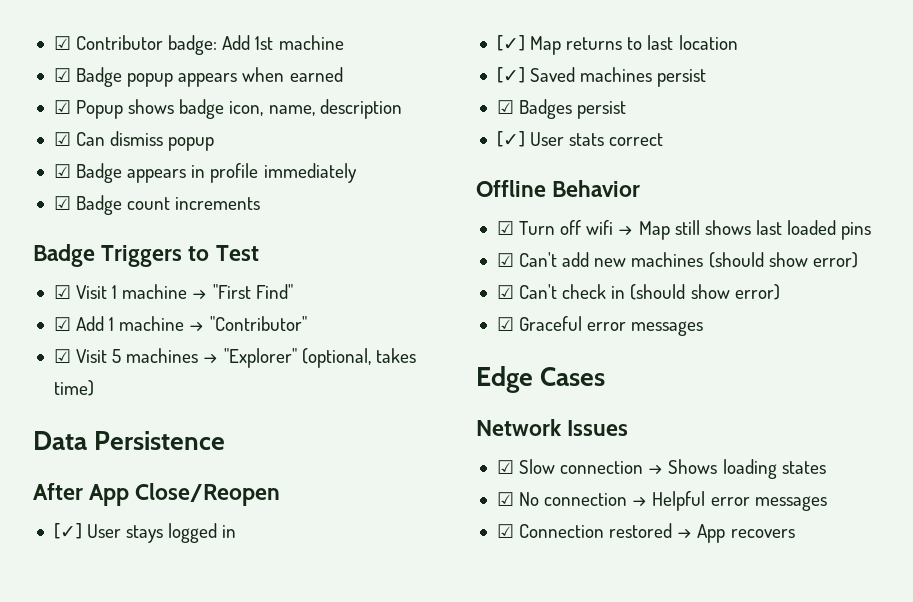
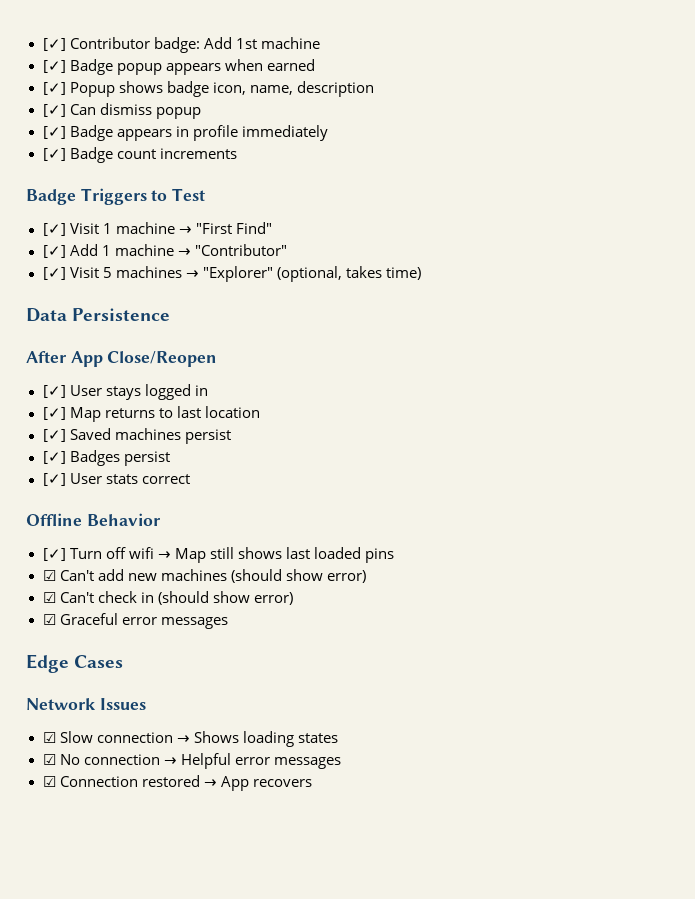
- ☑ Contributor badge: Add 1st machine
+ [✓] Contributor badge: Add 1st machine
- ☑ Badge popup appears when earned
+ [✓] Badge popup appears when earned
- ☑ Popup shows badge icon, name, description
+ [✓] Popup shows badge icon, name, description
- ☑ Can dismiss popup
+ [✓] Can dismiss popup
- ☑ Badge appears in profile immediately
+ [✓] Badge appears in profile immediately
- ☑ Badge count increments
+ [✓] Badge count increments
- ☑ Visit 1 machine → "First Find"
+ [✓] Visit 1 machine → "First Find"
- ☑ Add 1 machine → "Contributor"
+ [✓] Add 1 machine → "Contributor"
- ☑ Visit 5 machines → "Explorer" (optional, takes time)
+ [✓] Visit 5 machines → "Explorer" (optional, takes time)
- ☑ Badges persist
+ [✓] Badges persist
- ☑ Turn off wifi → Map still shows last loaded pins
+ [✓] Turn off wifi → Map still shows last loaded pins

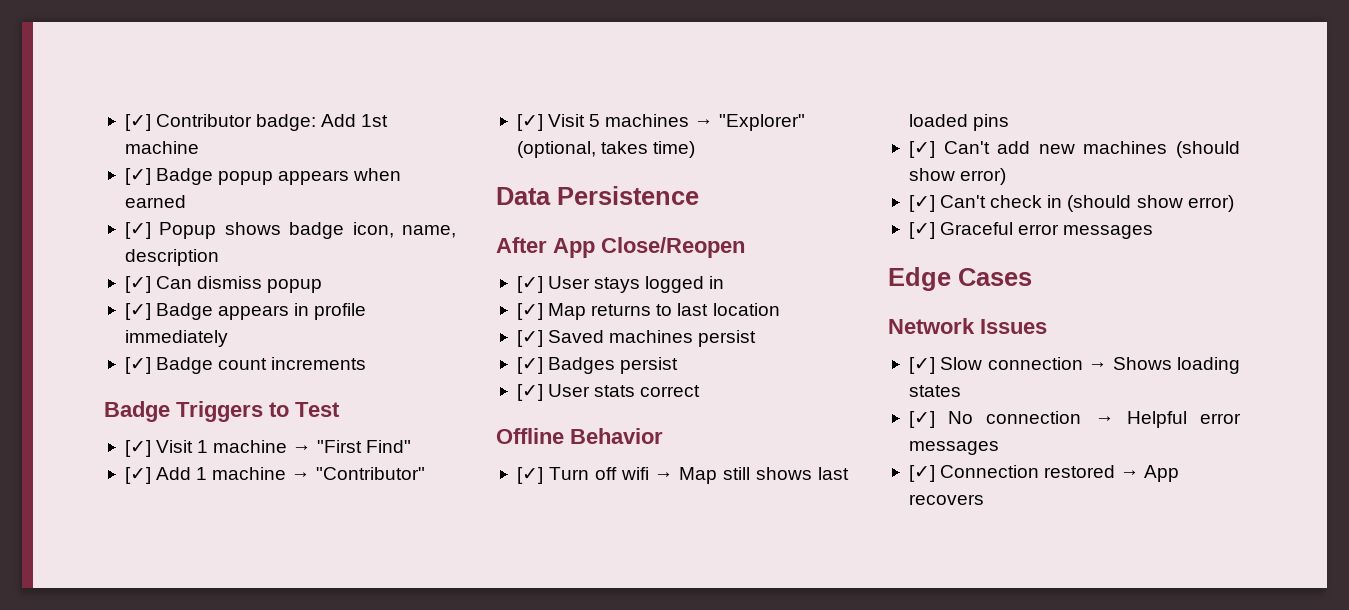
- ☑ Can't add new machines (should show error)
+ [✓] Can't add new machines (should show error)
- ☑ Can't check in (should show error)
+ [✓] Can't check in (should show error)
- ☑ Graceful error messages
+ [✓] Graceful error messages
- ☑ Slow connection → Shows loading states
+ [✓] Slow connection → Shows loading states
- ☑ No connection → Helpful error messages
+ [✓] No connection → Helpful error messages
- ☑ Connection restored → App recovers
+ [✓] Connection restored → App recovers

